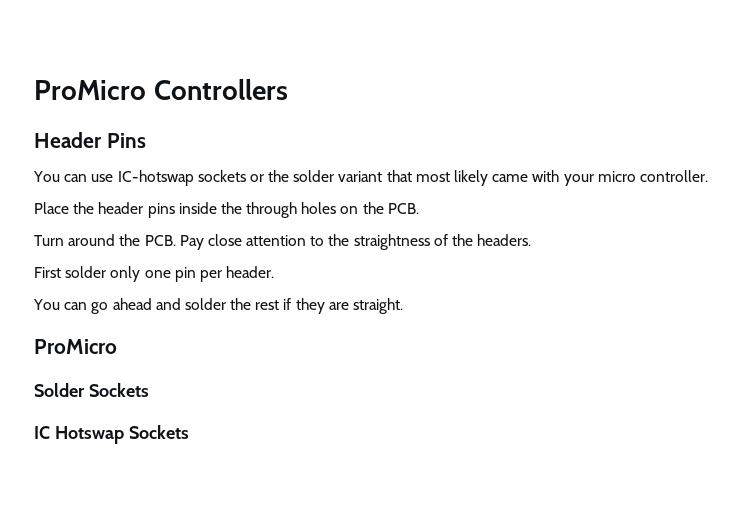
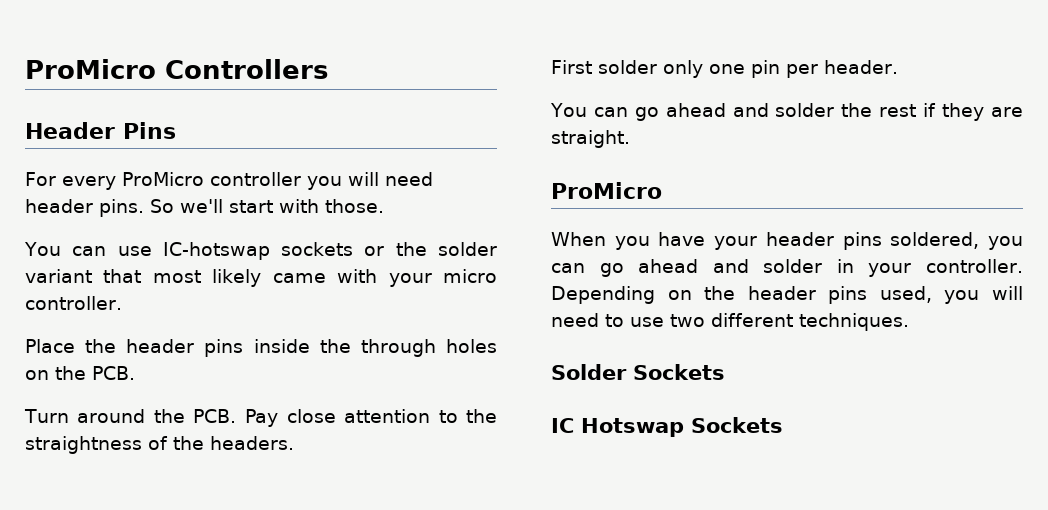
+ For every ProMicro controller you will need header pins. So we'll start with those.
+ When you have your header pins soldered, you can go ahead and solder in your controller. Depending on the header pins used, you will need to use two different techniques.

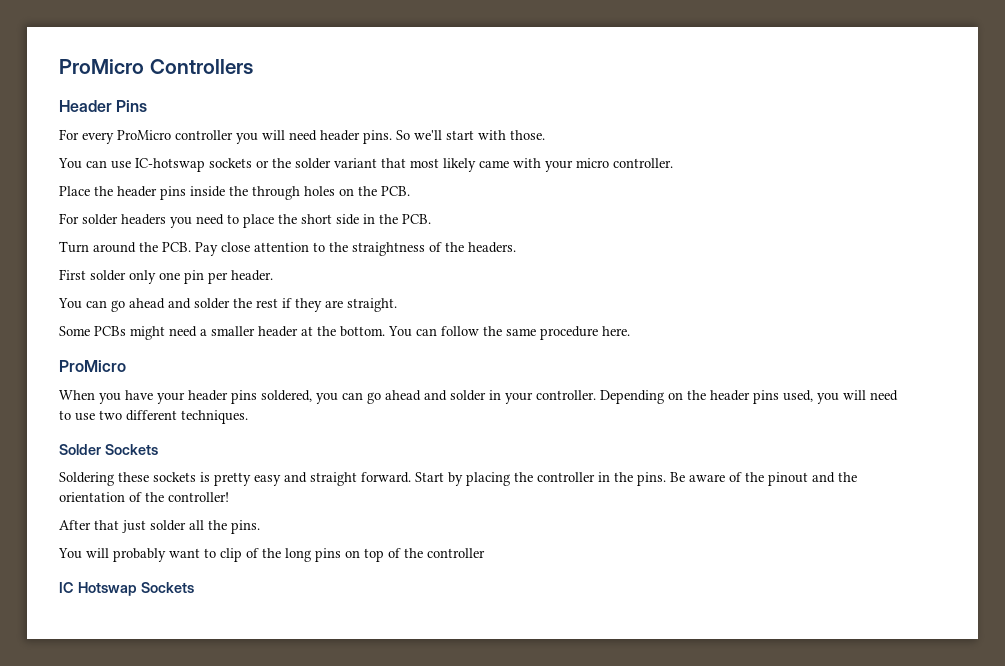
+ For solder headers you need to place the short side in the PCB.
+ Some PCBs might need a smaller header at the bottom. You can follow the same procedure here.
+ Soldering these sockets is pretty easy and straight forward. Start by placing the controller in the pins. Be aware of the pinout and the orientation of the controller!
+ After that just solder all the pins.
+ You will probably want to clip of the long pins on top of the controller

